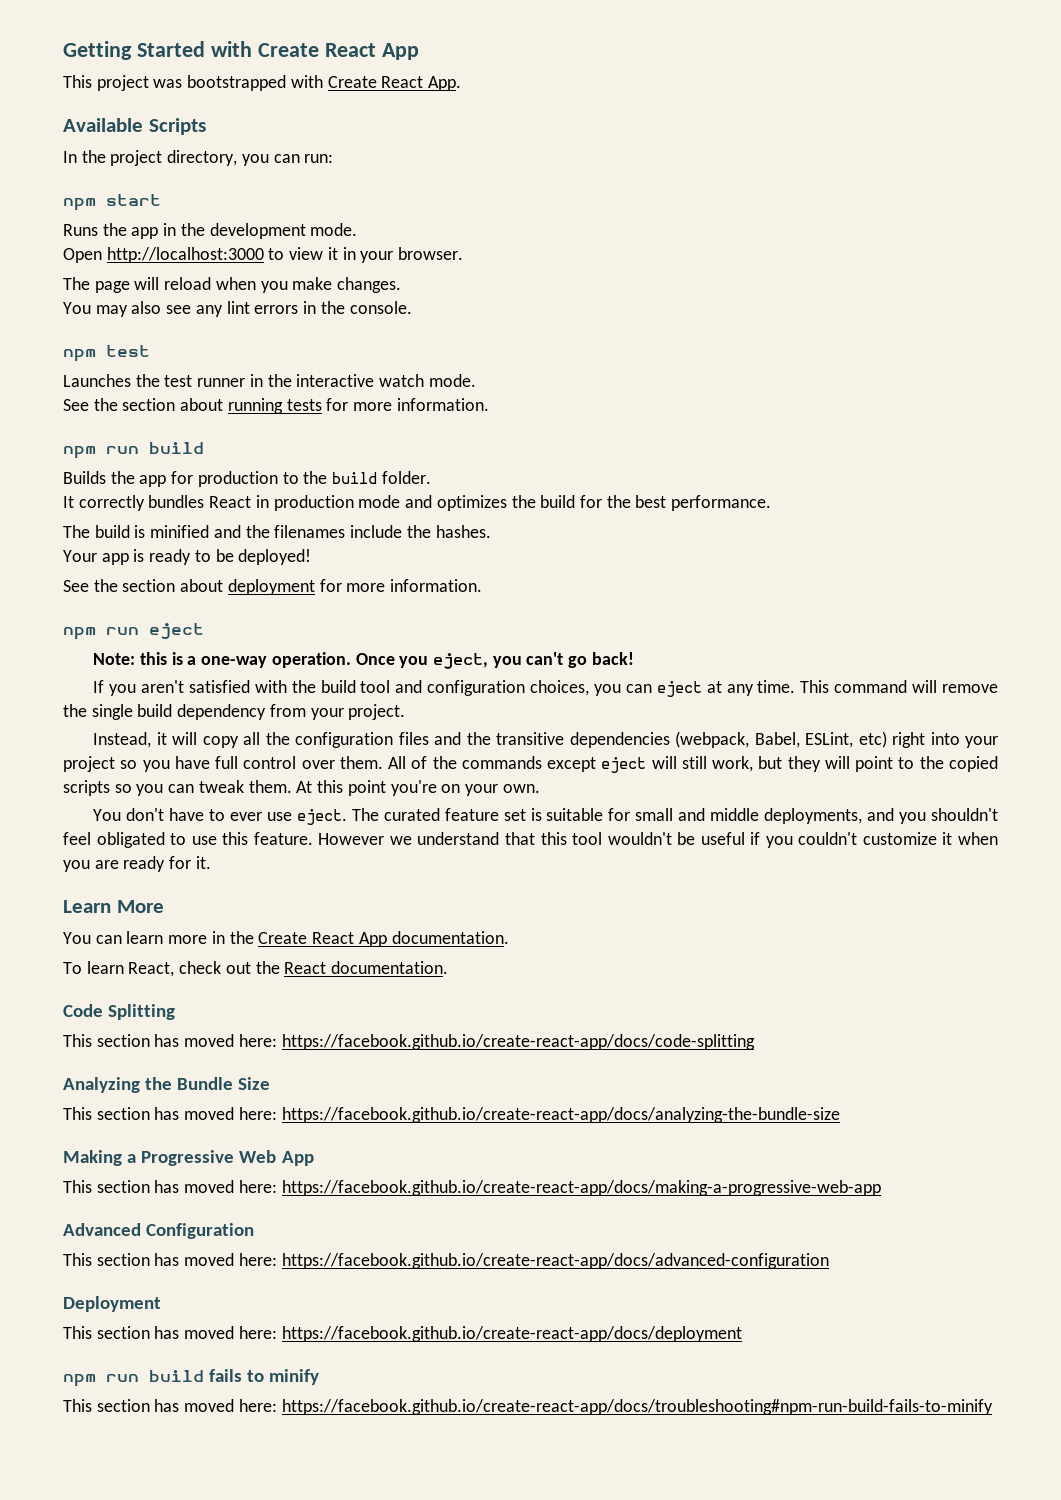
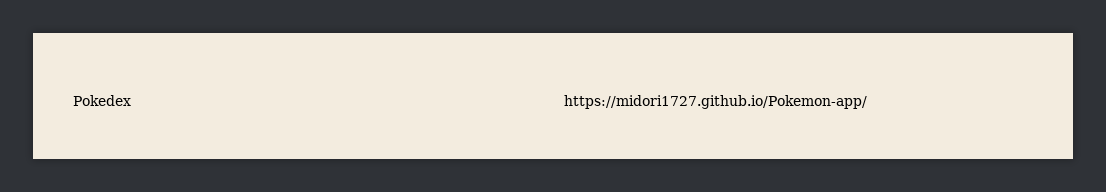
- Getting Started with Create React App
- This project was bootstrapped with Create React App.
- Available Scripts
- In the project directory, you can run:
- npm start
- Runs the app in the development mode.
- Open http://localhost:3000 to view it in your browser.
- The page will reload when you make changes.
- You may also see any lint errors in the console.
- npm test
- Launches the test runner in the interactive watch mode.
- See the section about running tests for more information.
- npm run build
- Builds the app for production to the build folder.
- It correctly bundles React in production mode and optimizes the build for the best performance.
- The build is minified and the filenames include the hashes.
- Your app is ready to be deployed!
- See the section about deployment for more information.
- npm run eject
- Note: this is a one-way operation. Once you eject, you can't go back!
- If you aren't satisfied with the build tool and configuration choices, you can eject at any time. This command will remove the single build dependency from your project.
- Instead, it will copy all the configuration files and the transitive dependencies (webpack, Babel, ESLint, etc) right into your project so you have full control over them. All of the commands except eject will still work, but they will point to the copied scripts so you can tweak them. At this point you're on your own.
- You don't have to ever use eject. The curated feature set is suitable for small and middle deployments, and you shouldn't feel obligated to use this feature. However we understand that this tool wouldn't be useful if you couldn't customize it when you are ready for it.
- Learn More
- You can learn more in the Create React App documentation.
- To learn React, check out the React documentation.
- Code Splitting
- This section has moved here: https://facebook.github.io/create-react-app/docs/code-splitting
- Analyzing the Bundle Size
- This section has moved here: https://facebook.github.io/create-react-app/docs/analyzing-the-bundle-size
- Making a Progressive Web App
- This section has moved here: https://facebook.github.io/create-react-app/docs/making-a-progressive-web-app
- Advanced Configuration
- This section has moved here: https://facebook.github.io/create-react-app/docs/advanced-configuration
- Deployment
- This section has moved here: https://facebook.github.io/create-react-app/docs/deployment
- npm run build fails to minify
- This section has moved here: https://facebook.github.io/create-react-app/docs/troubleshooting#npm-run-build-fails-to-minify
+ Pokedex
+ https://midori1727.github.io/Pokemon-app/

